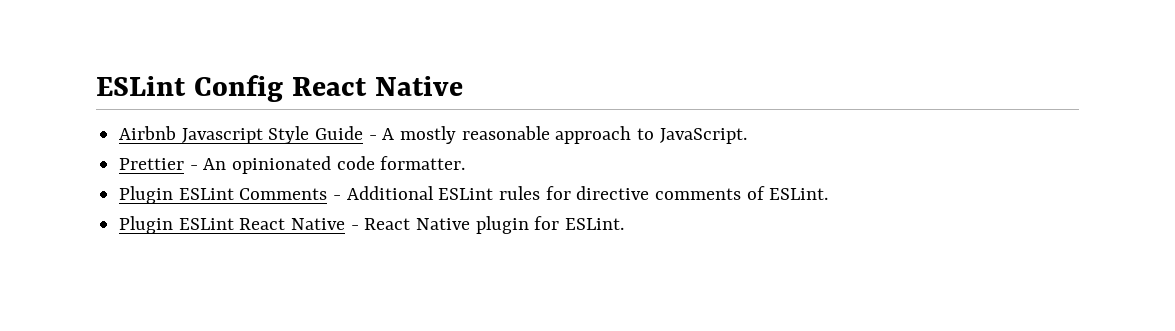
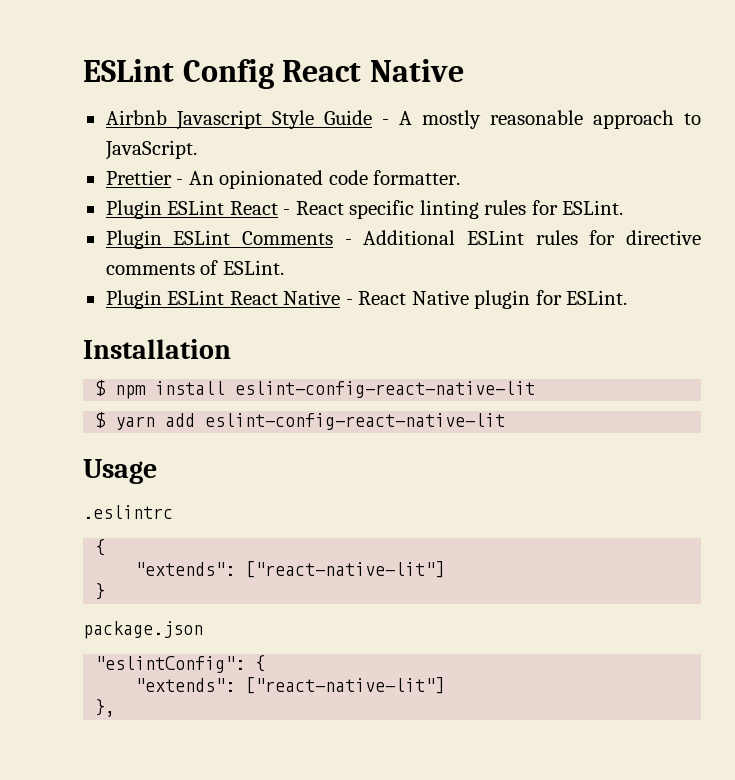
+ Plugin ESLint React - React specific linting rules for ESLint.
+ Installation
+ $ npm install eslint-config-react-native-lit
+ $ yarn add eslint-config-react-native-lit
+ Usage
+ .eslintrc
+ {
+ "extends": ["react-native-lit"]
+ }
+ package.json
+ "eslintConfig": {
+ "extends": ["react-native-lit"]
+ },

